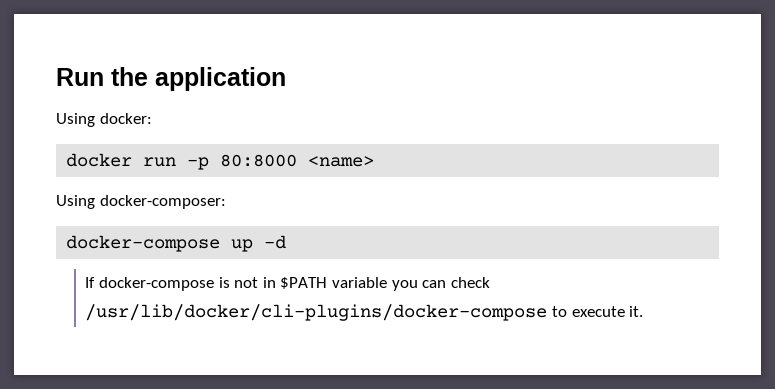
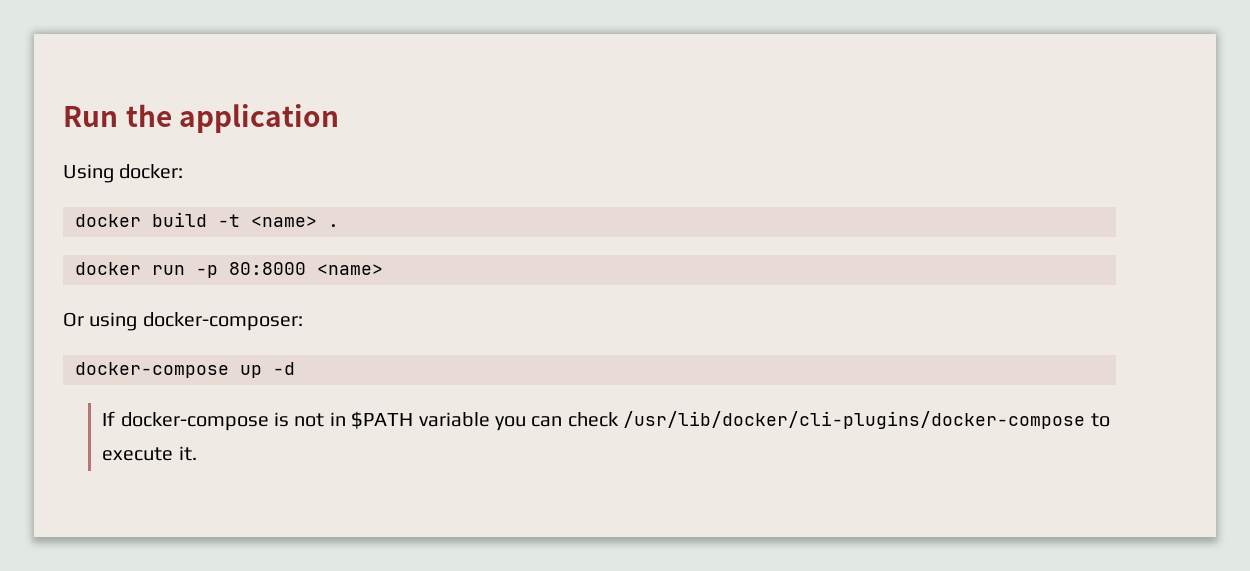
+ docker build -t <name> .
- Using docker-composer:
+ Or using docker-composer:

